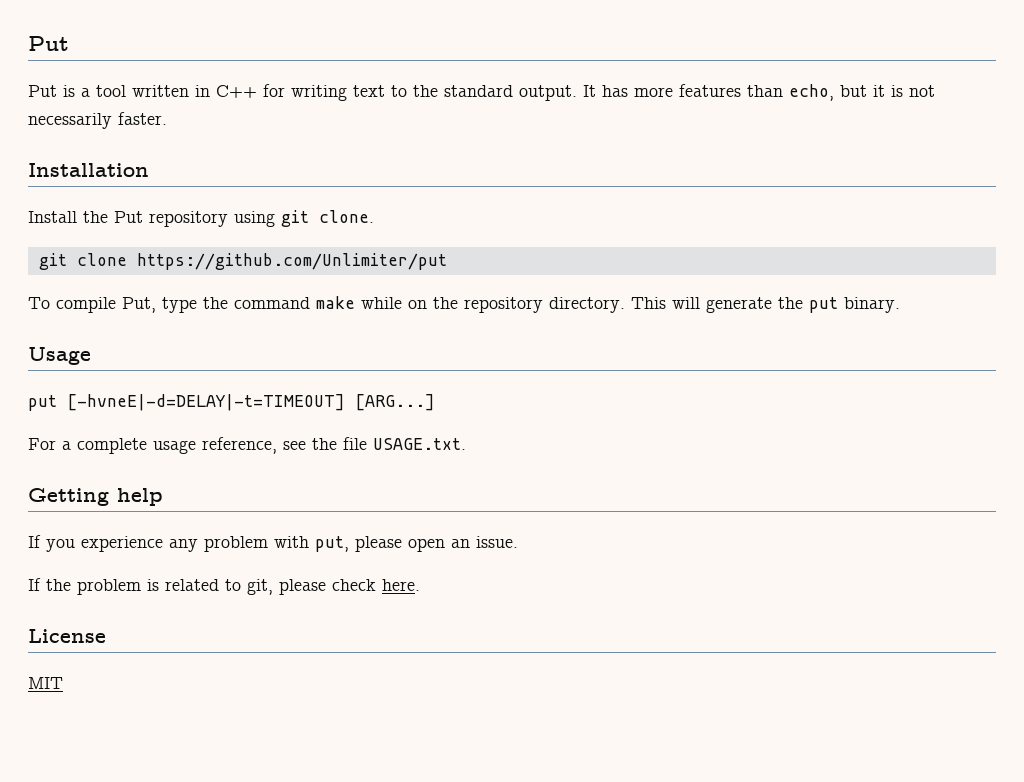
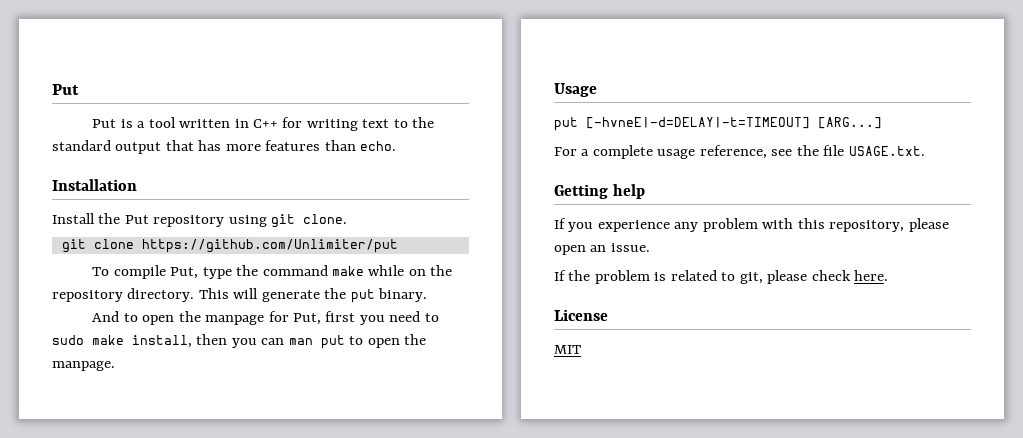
- Put is a tool written in C++ for writing text to the standard output. It has more features than echo, but it is not necessarily faster.
+ Put is a tool written in C++ for writing text to the standard output that has more features than echo.
+ And to open the manpage for Put, first you need to sudo make install, then you can man put to open the manpage.
- If you experience any problem with put, please open an issue.
+ If you experience any problem with this repository, please open an issue.

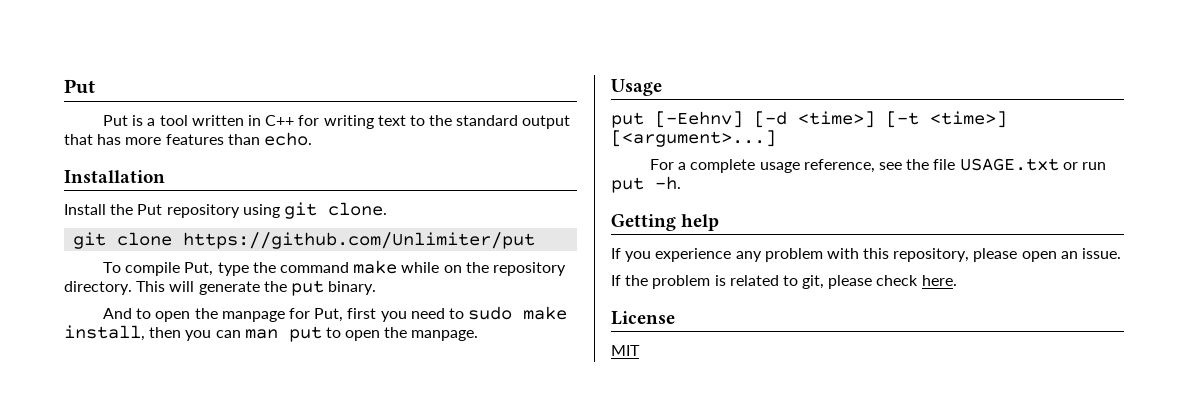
- put [-hvneE|-d=DELAY|-t=TIMEOUT] [ARG...]
+ put [-Eehnv] [-d <time>] [-t <time>] [<argument>...]
- For a complete usage reference, see the file USAGE.txt.
+ For a complete usage reference, see the file USAGE.txt or run put -h.

